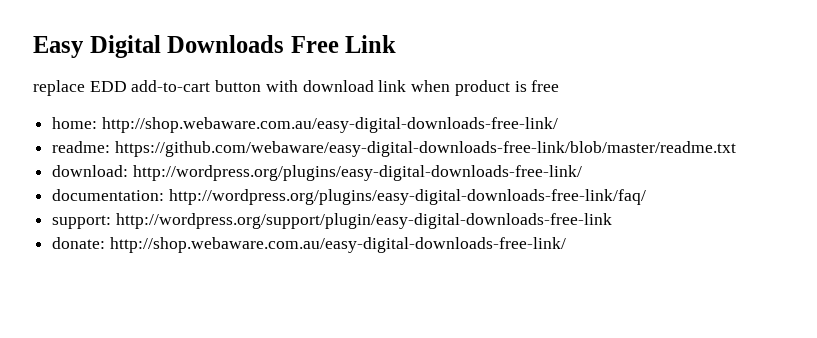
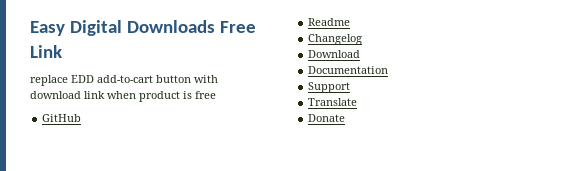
- home: http://shop.webaware.com.au/easy-digital-downloads-free-link/
- readme: https://github.com/webaware/easy-digital-downloads-free-link/blob/master/readme.txt
- download: http://wordpress.org/plugins/easy-digital-downloads-free-link/
- documentation: http://wordpress.org/plugins/easy-digital-downloads-free-link/faq/
- support: http://wordpress.org/support/plugin/easy-digital-downloads-free-link
- donate: http://shop.webaware.com.au/easy-digital-downloads-free-link/
+ GitHub
+ Readme
+ Changelog
+ Download
+ Documentation
+ Support
+ Translate
+ Donate

